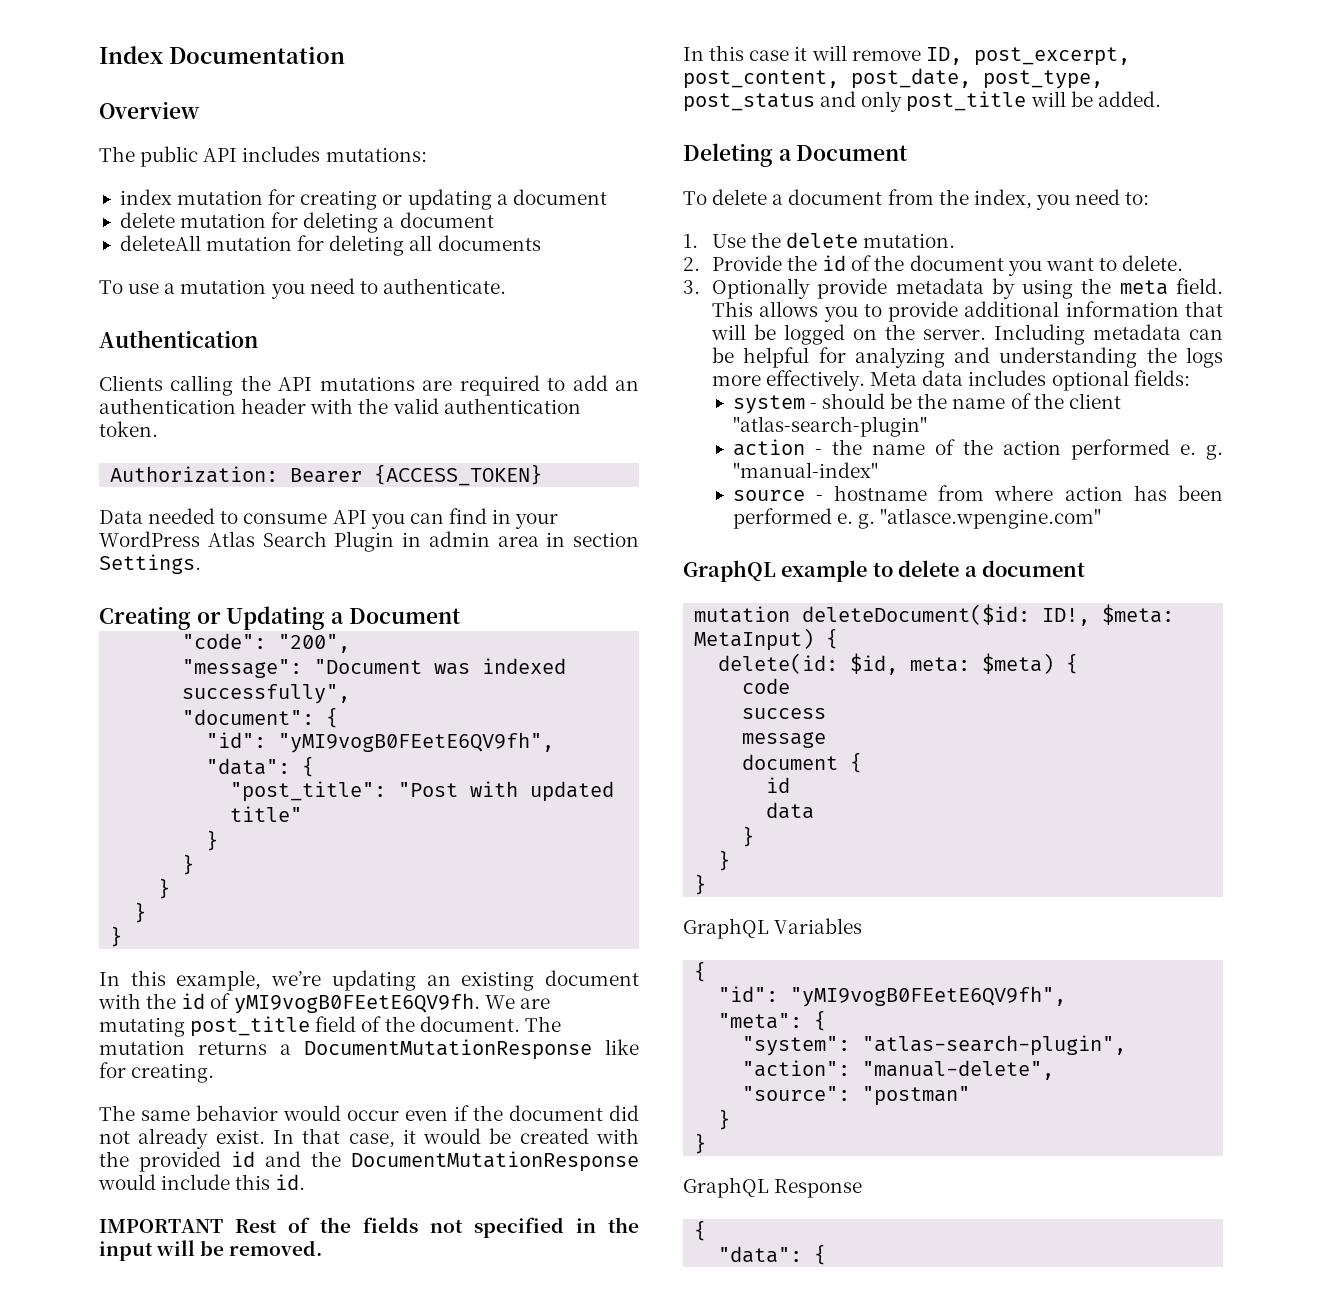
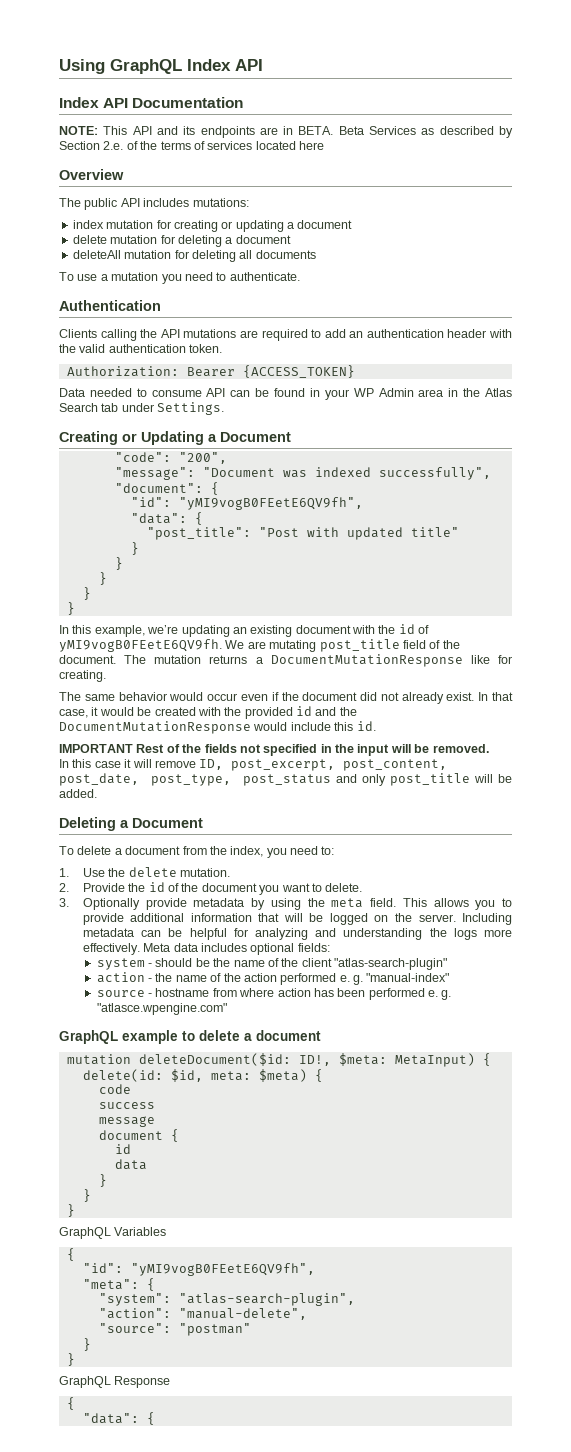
- Index Documentation
+ Using GraphQL Index API
+ Index API Documentation
+ NOTE: This API and its endpoints are in BETA. Beta Services as described by Section 2.e. of the terms of services located here
- Data needed to consume API you can find in your WordPress Atlas Search Plugin in admin area in section Settings.
+ Data needed to consume API can be found in your WP Admin area in the Atlas Search tab under Settings.

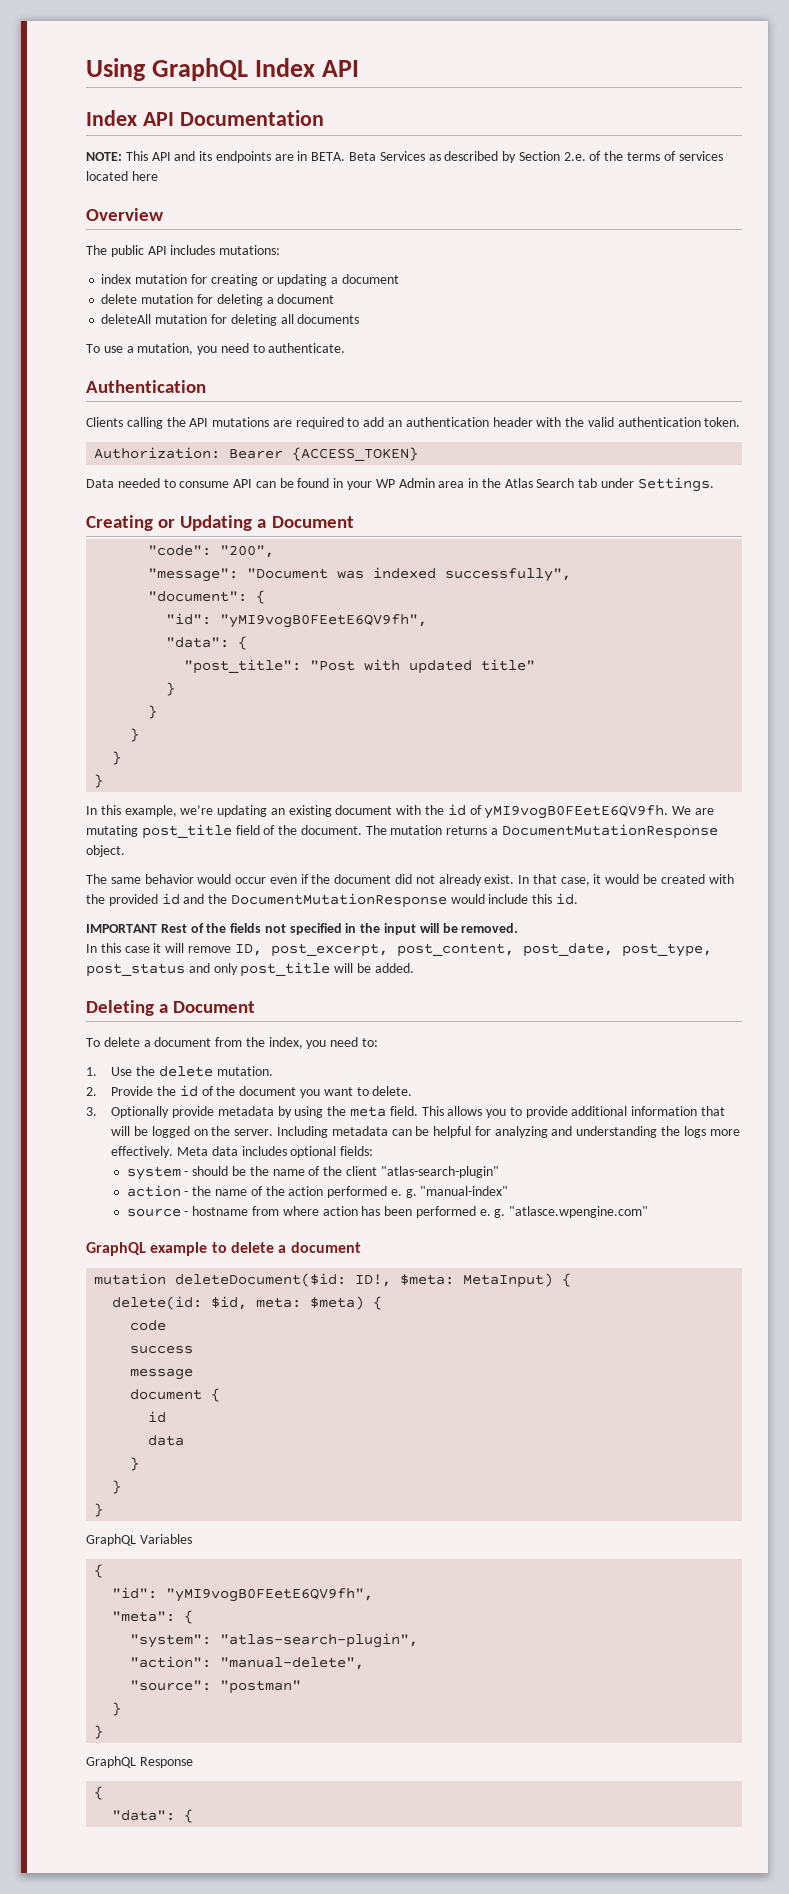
- To use a mutation you need to authenticate.
+ To use a mutation, you need to authenticate.
- The mutation returns a DocumentMutationResponse like for creating.
+ The mutation returns a DocumentMutationResponse object.

